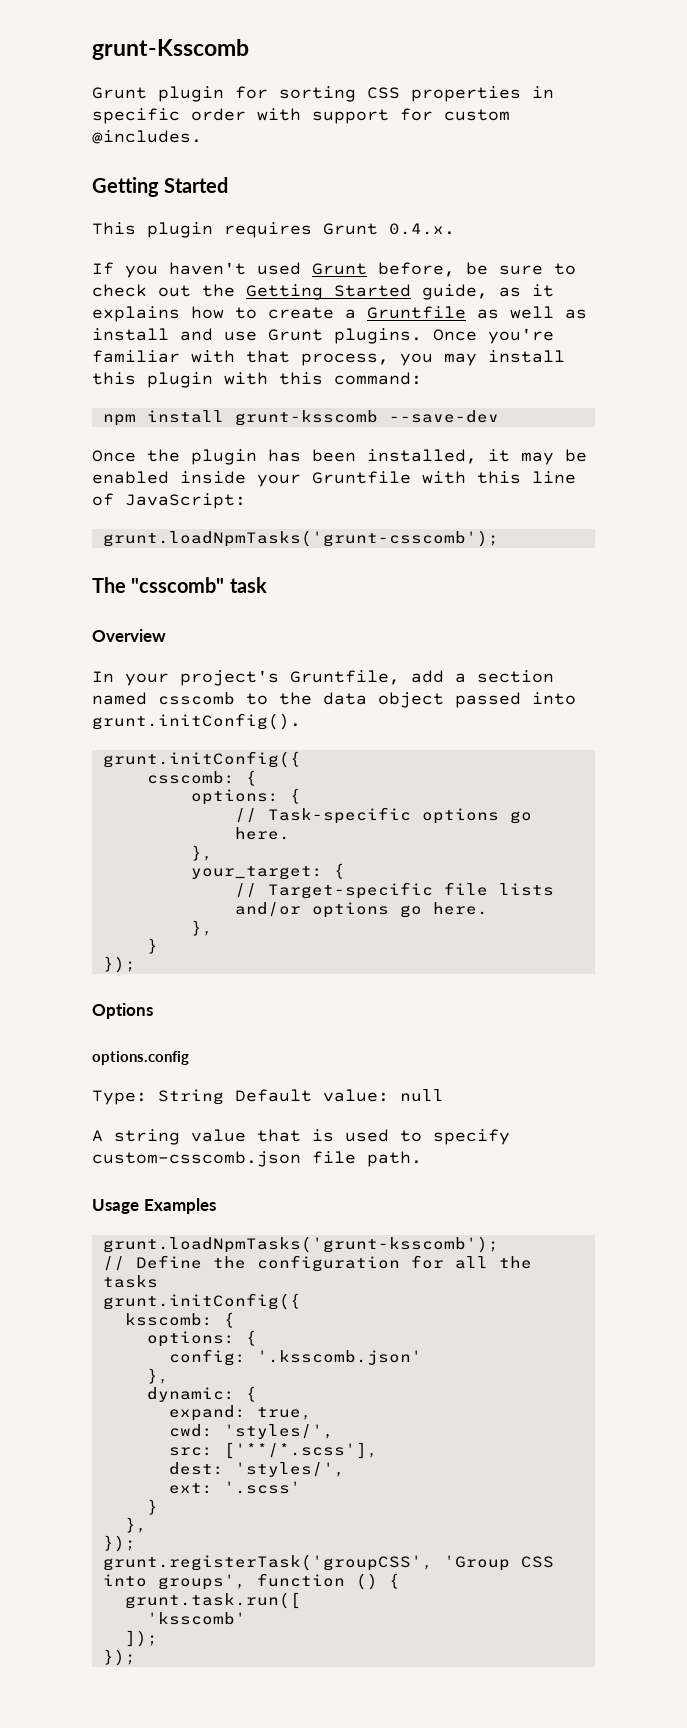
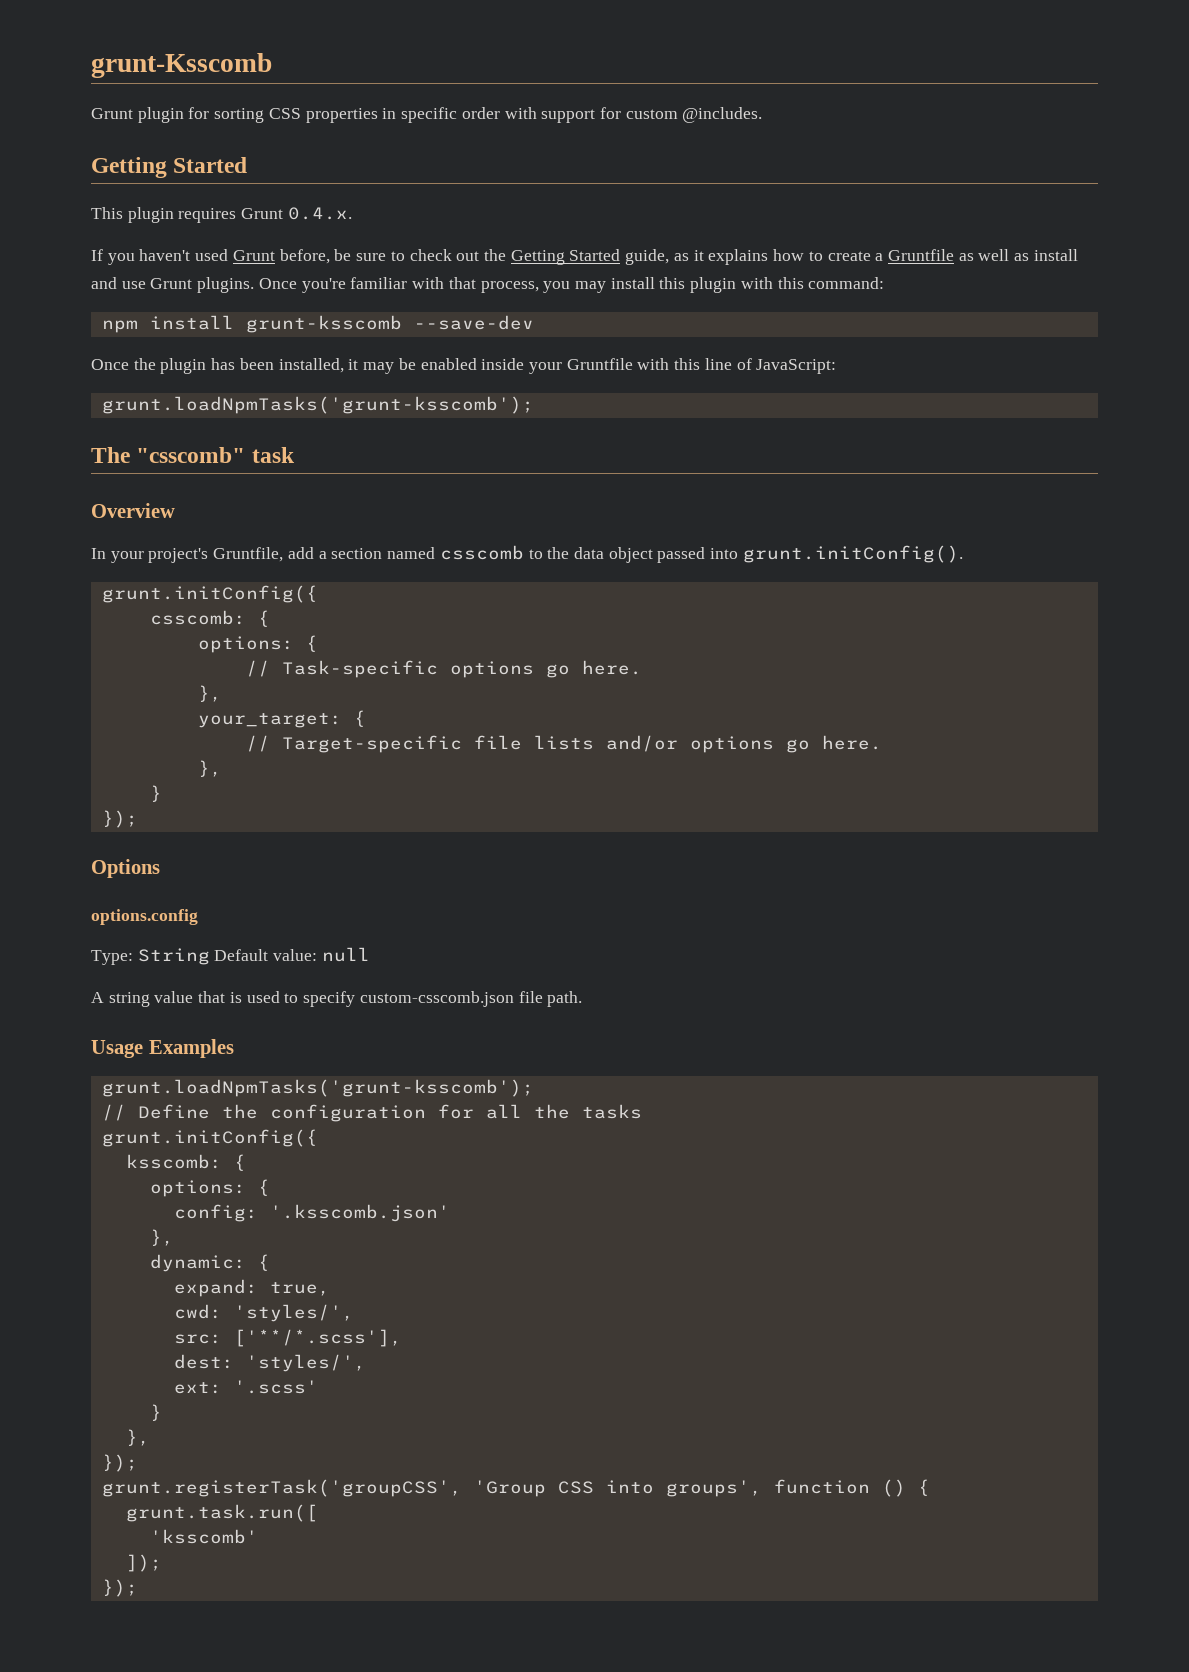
  Once the plugin has been installed, it may be enabled inside your Gruntfile with this line of JavaScript:
- grunt.loadNpmTasks('grunt-csscomb');
+ grunt.loadNpmTasks('grunt-ksscomb');

